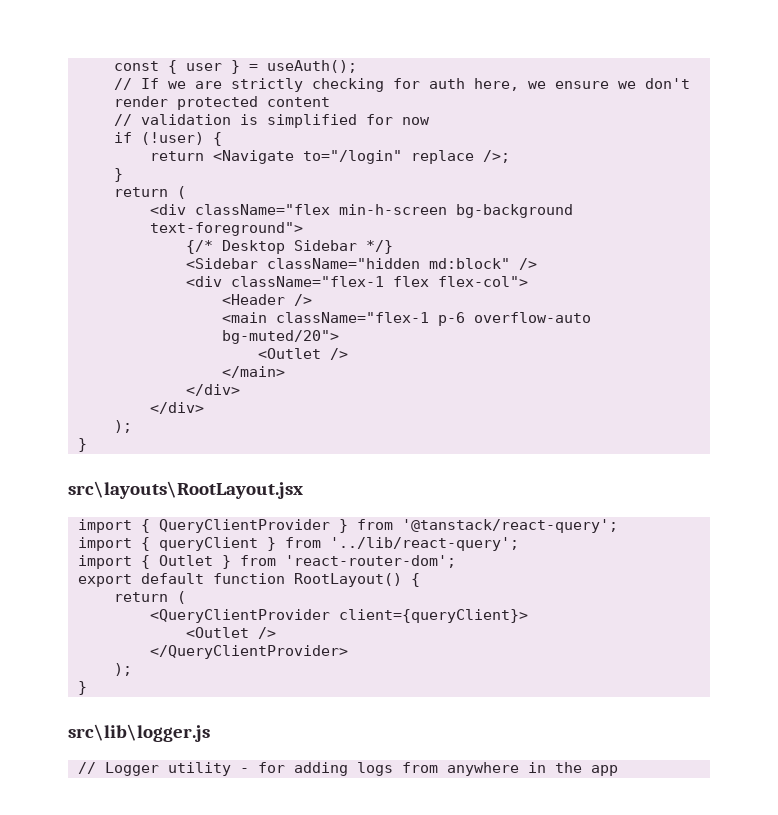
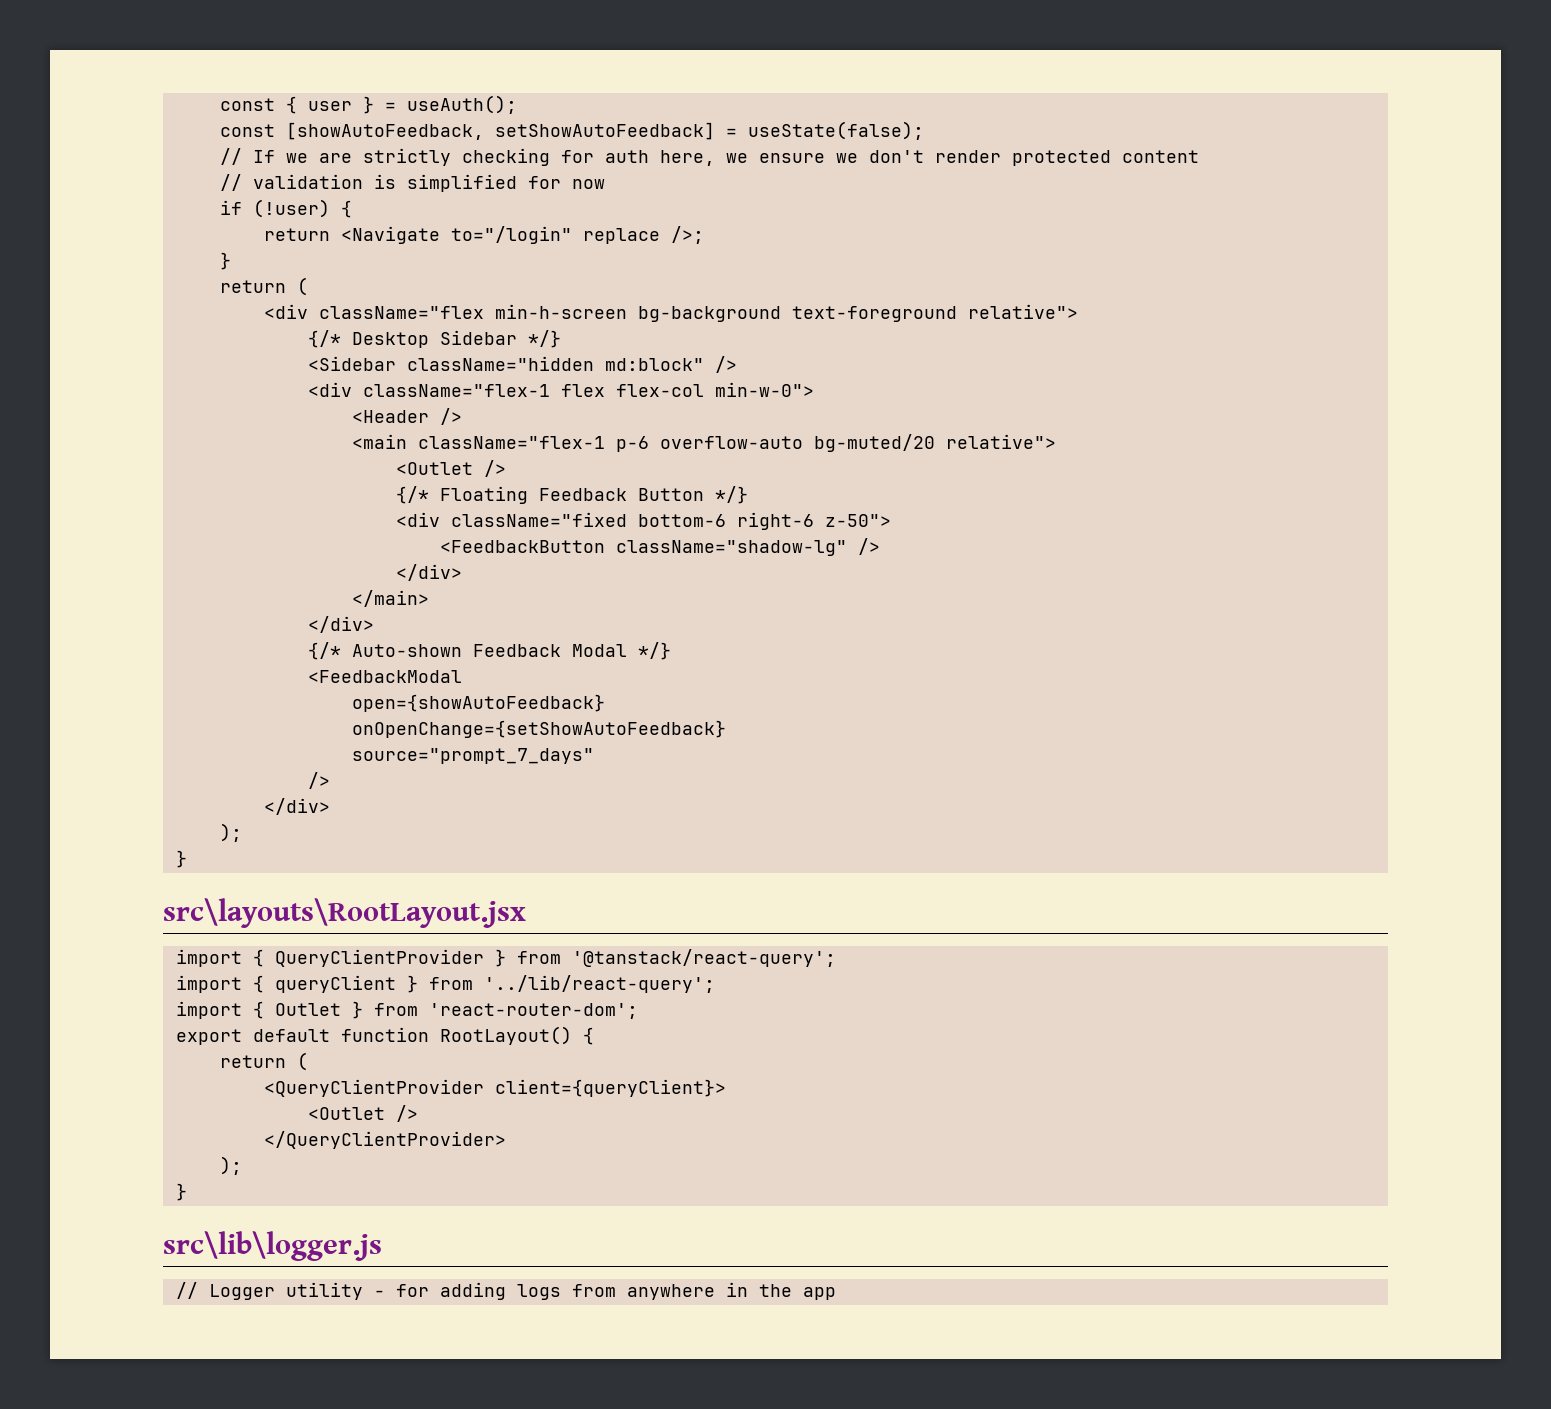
+ const [showAutoFeedback, setShowAutoFeedback] = useState(false);
- <div className="flex min-h-screen bg-background text-foreground">
+ <div className="flex min-h-screen bg-background text-foreground relative">
- <div className="flex-1 flex flex-col">
+ <div className="flex-1 flex flex-col min-w-0">
- <main className="flex-1 p-6 overflow-auto bg-muted/20">
+ <main className="flex-1 p-6 overflow-auto bg-muted/20 relative">
  <Outlet />
+ {/* Floating Feedback Button */}
+ <div className="fixed bottom-6 right-6 z-50">
+ <FeedbackButton className="shadow-lg" />
+ </div>
  </main>
  </div>
+ {/* Auto-shown Feedback Modal */}
+ <FeedbackModal
+ open={showAutoFeedback}
+ onOpenChange={setShowAutoFeedback}
+ source="prompt_7_days"
+ />

